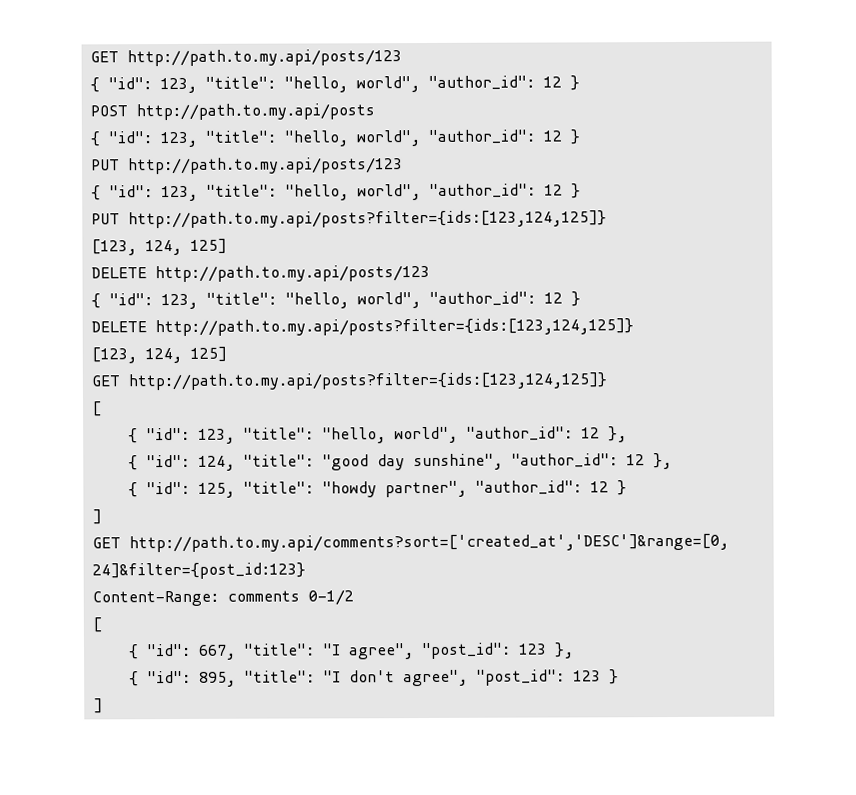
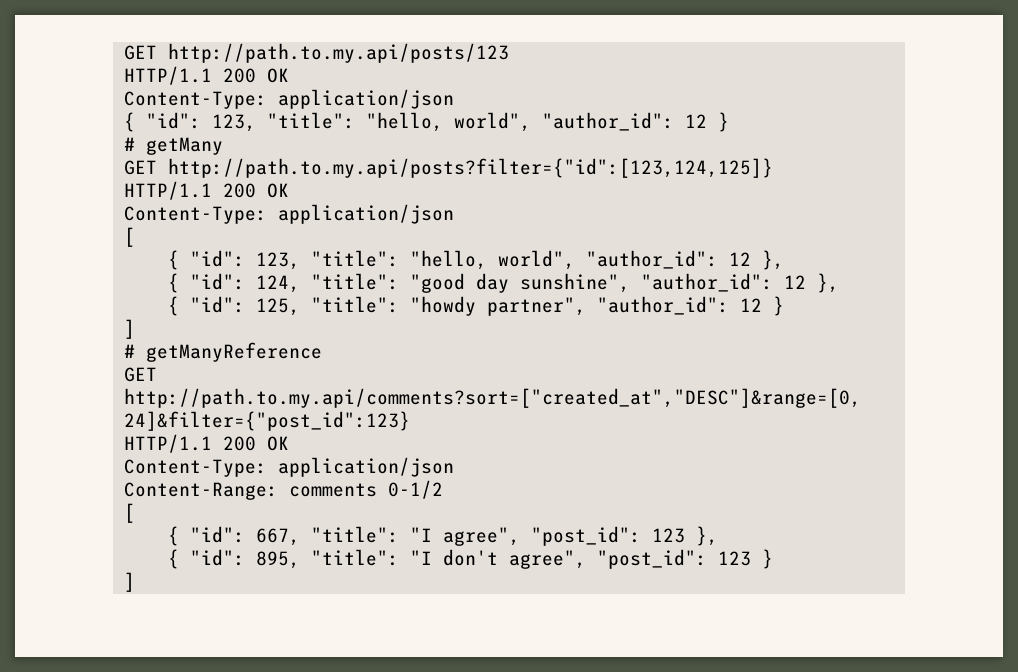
  GET http://path.to.my.api/posts/123
+ HTTP/1.1 200 OK
+ Content-Type: application/json
  { "id": 123, "title": "hello, world", "author_id": 12 }
- POST http://path.to.my.api/posts
- { "id": 123, "title": "hello, world", "author_id": 12 }
- PUT http://path.to.my.api/posts/123
- { "id": 123, "title": "hello, world", "author_id": 12 }
- PUT http://path.to.my.api/posts?filter={ids:[123,124,125]}
- [123, 124, 125]
- DELETE http://path.to.my.api/posts/123
- { "id": 123, "title": "hello, world", "author_id": 12 }
- DELETE http://path.to.my.api/posts?filter={ids:[123,124,125]}
- [123, 124, 125]
- GET http://path.to.my.api/posts?filter={ids:[123,124,125]}
+ # getMany
+ GET http://path.to.my.api/posts?filter={"id":[123,124,125]}
+ HTTP/1.1 200 OK
+ Content-Type: application/json
- GET http://path.to.my.api/comments?sort=['created_at','DESC']&range=[0, 24]&filter={post_id:123}
+ # getManyReference
+ GET http://path.to.my.api/comments?sort=["created_at","DESC"]&range=[0, 24]&filter={"post_id":123}
+ HTTP/1.1 200 OK
+ Content-Type: application/json

